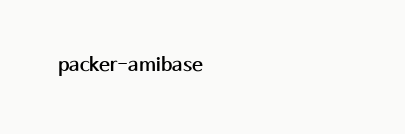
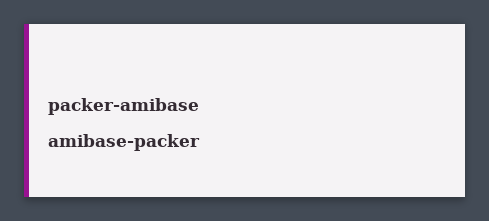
+ amibase-packer

